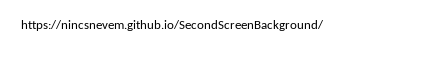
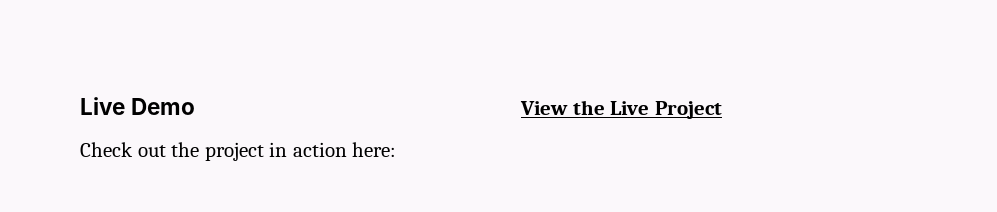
- https://nincsnevem.github.io/SecondScreenBackground/
+ Live Demo
+ Check out the project in action here:
+ View the Live Project

